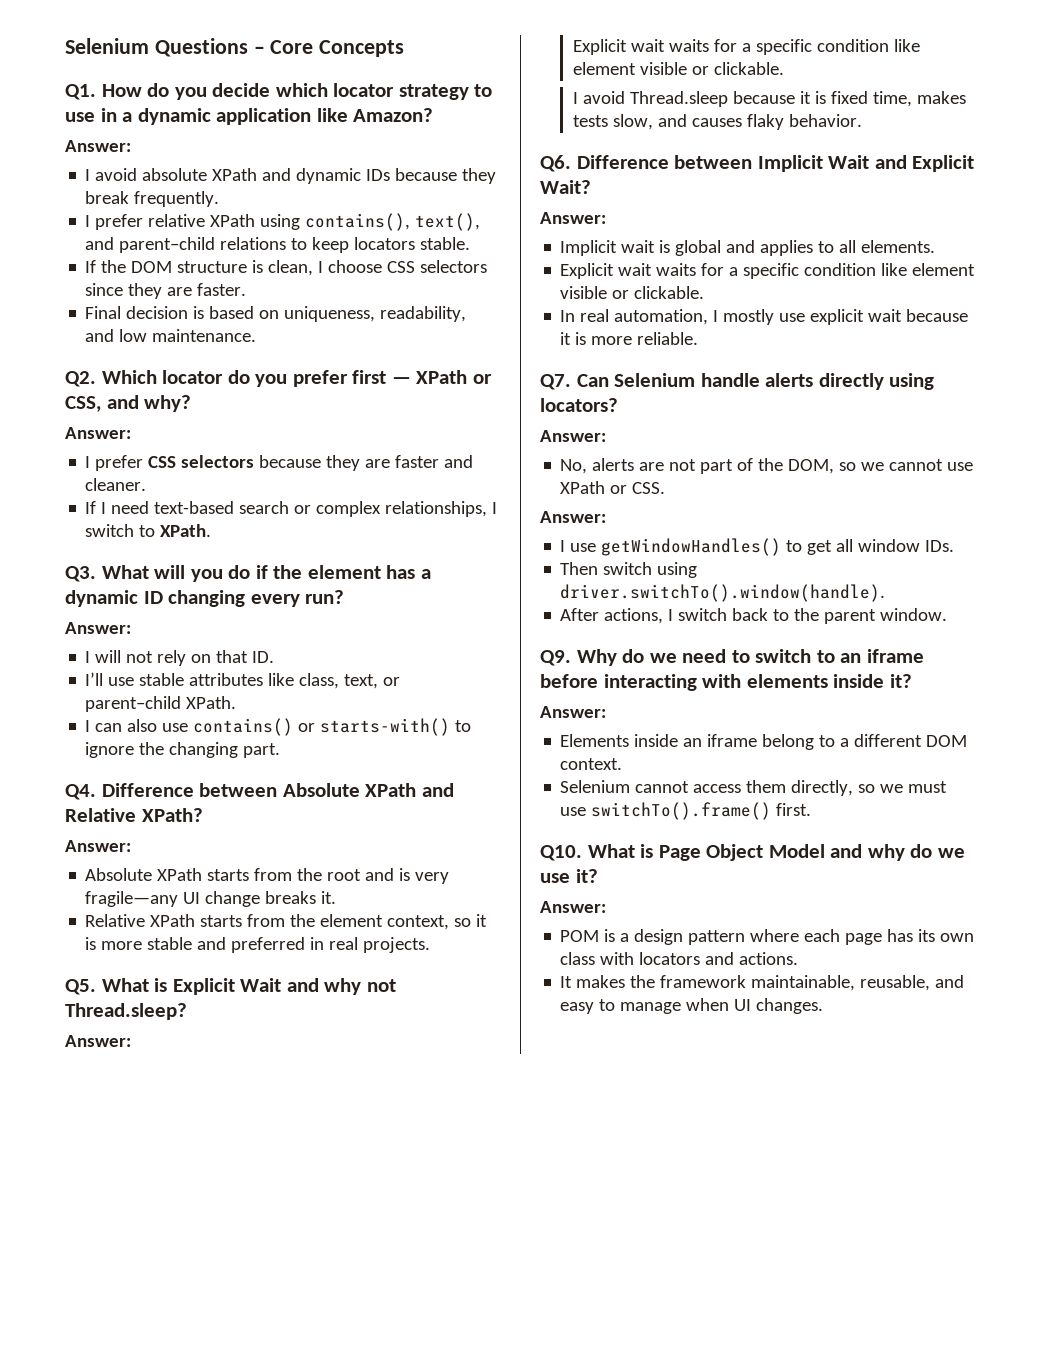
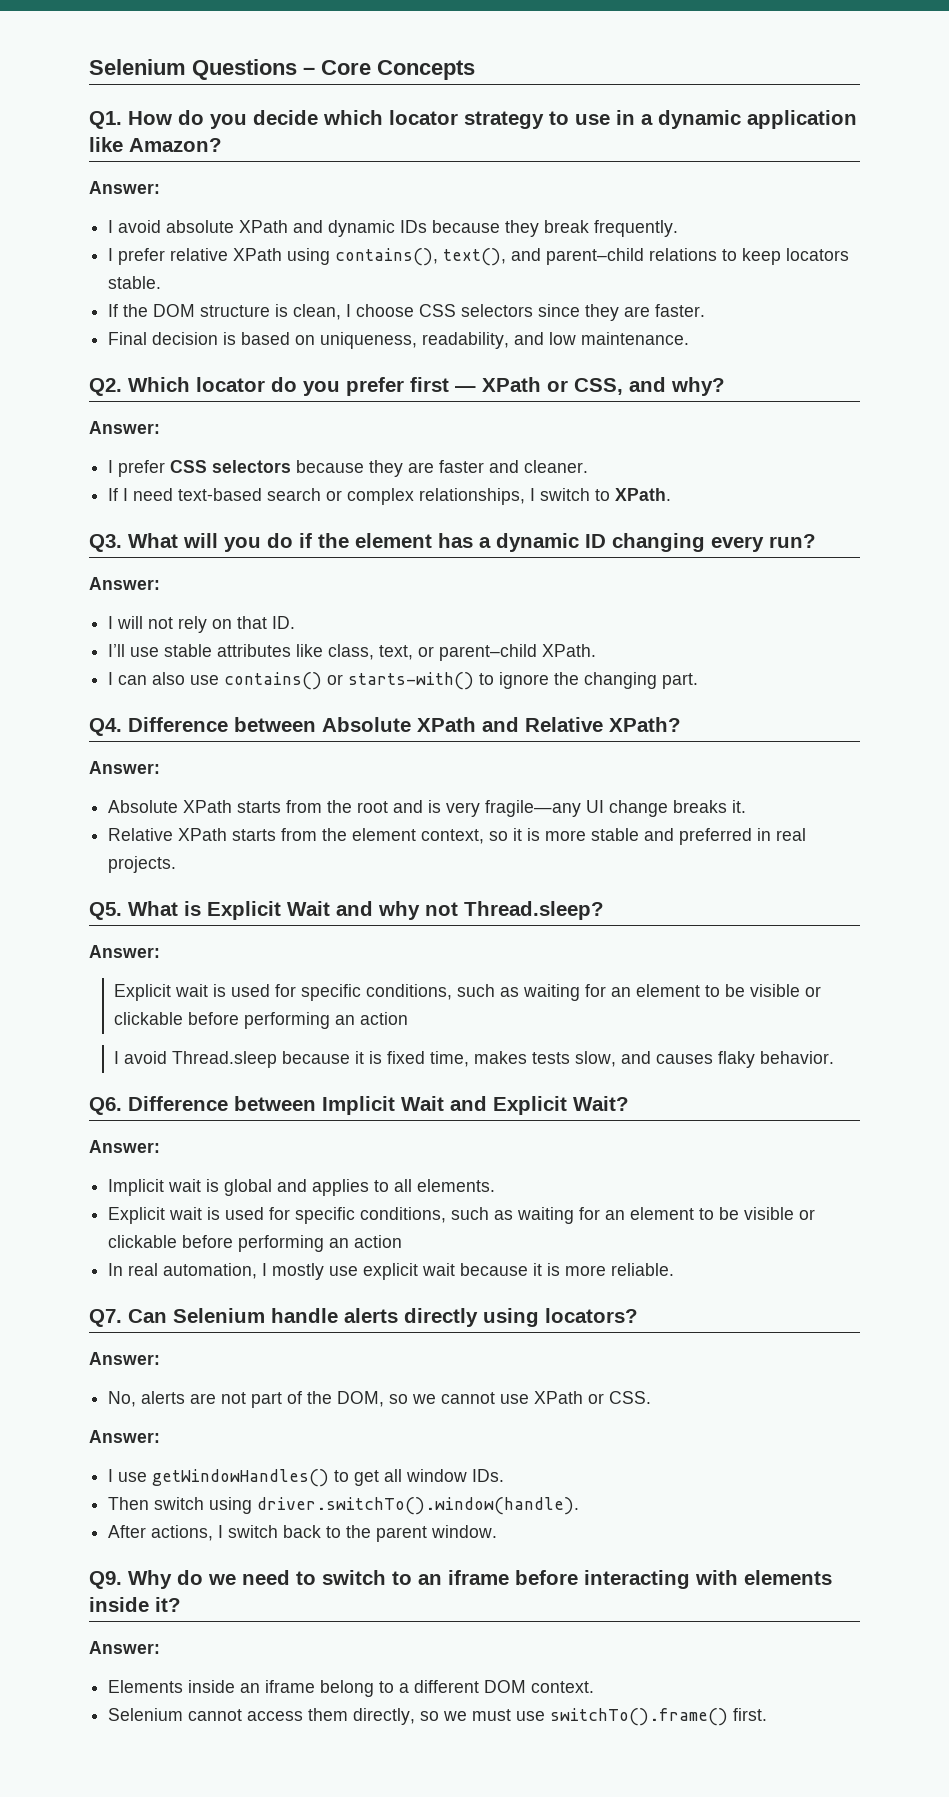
  Q5. What is Explicit Wait and why not Thread.sleep?
  Answer:
- Explicit wait waits for a specific condition like element visible or clickable.
+ Explicit wait is used for specific conditions, such as waiting for an element to be visible or clickable before performing an action
  Implicit wait is global and applies to all elements.
- Explicit wait waits for a specific condition like element visible or clickable.
+ Explicit wait is used for specific conditions, such as waiting for an element to be visible or clickable before performing an action
- Q10. What is Page Object Model and why do we use it?
- Answer:
- POM is a design pattern where each page has its own class with locators and actions.
- It makes the framework maintainable, reusable, and easy to manage when UI changes.

